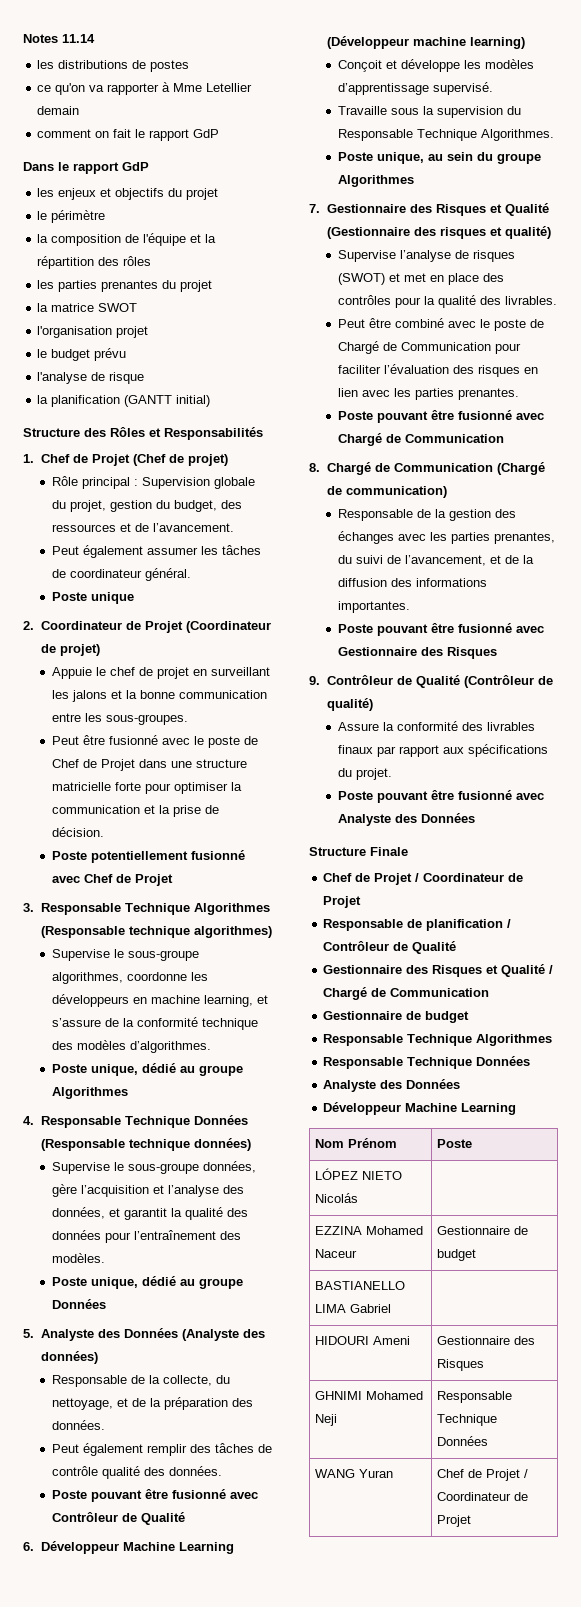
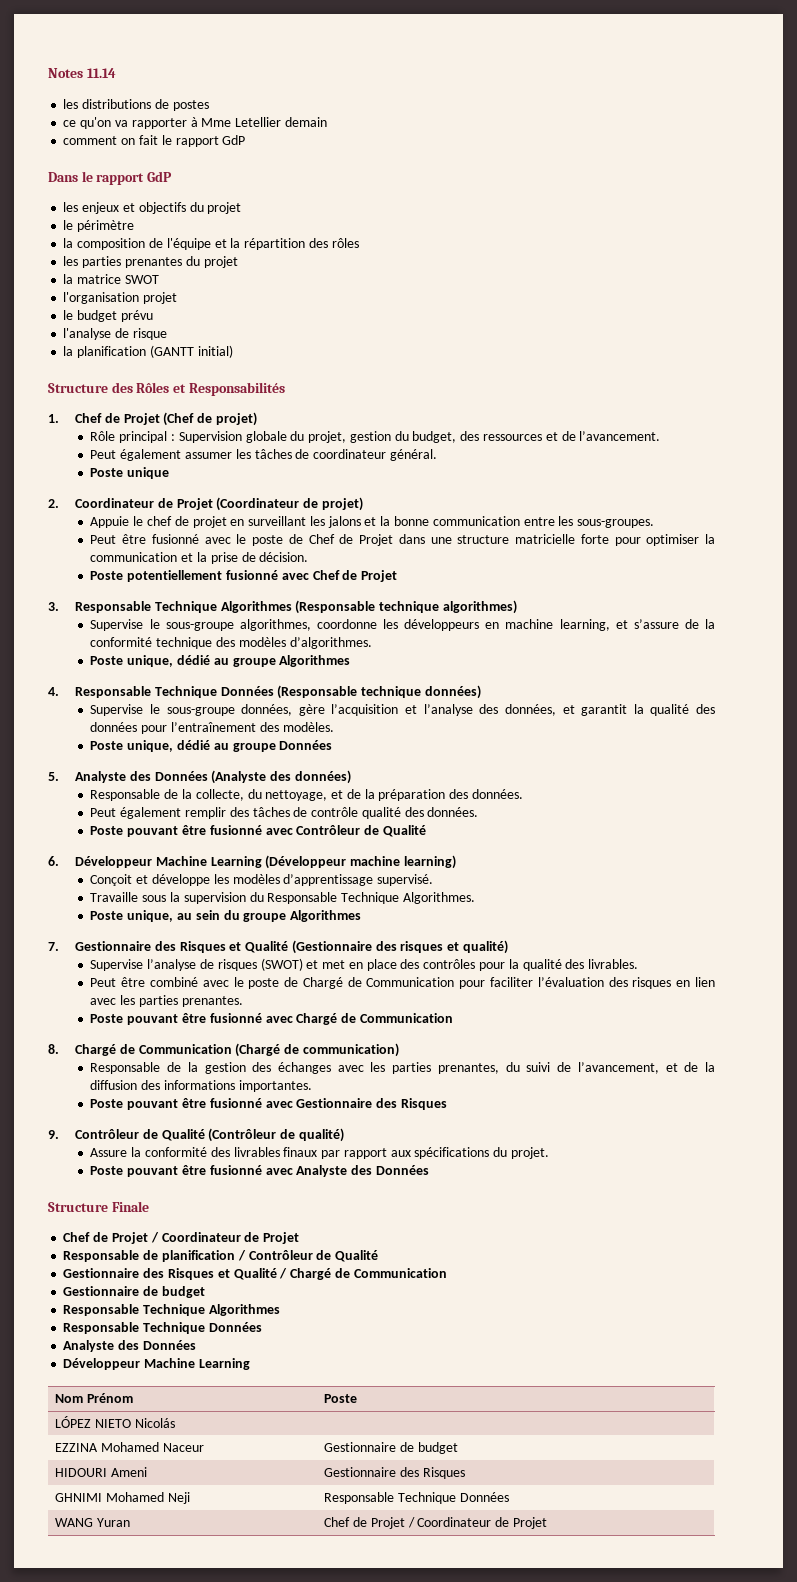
- BASTIANELLO LIMA Gabriel |

